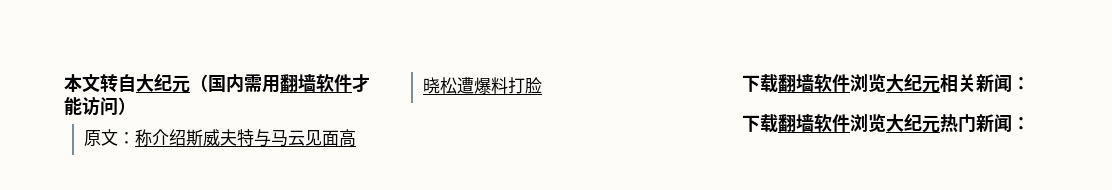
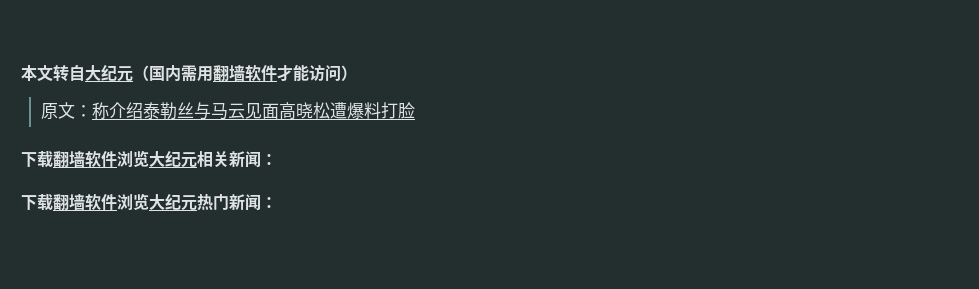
- 原文：称介绍斯威夫特与马云见面高晓松遭爆料打脸
+ 原文：称介绍泰勒丝与马云见面高晓松遭爆料打脸

